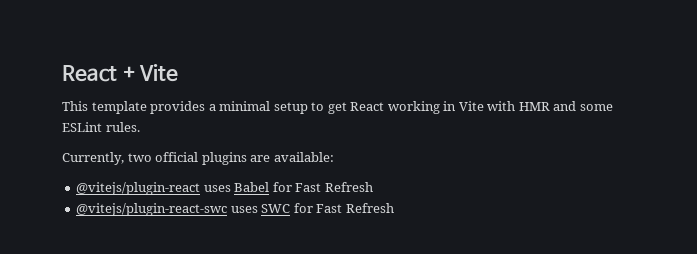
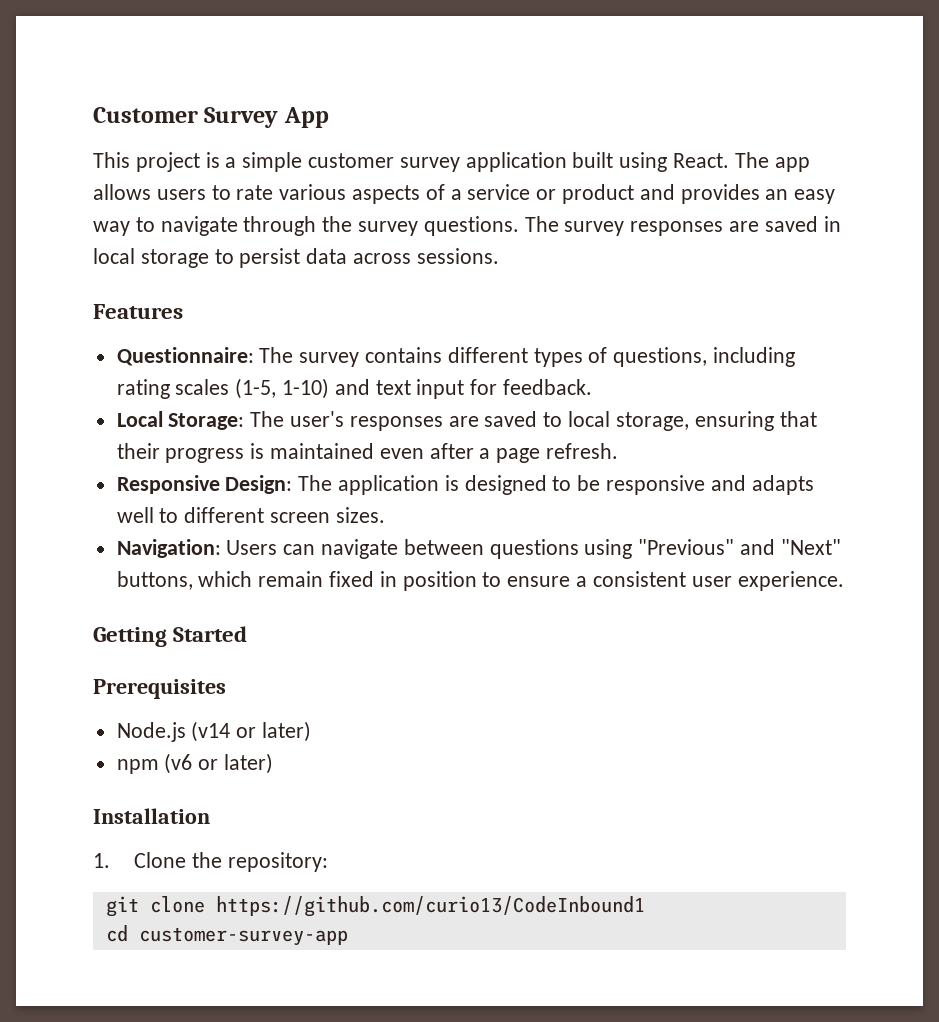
- React + Vite
- This template provides a minimal setup to get React working in Vite with HMR and some ESLint rules.
- Currently, two official plugins are available:
- @vitejs/plugin-react uses Babel for Fast Refresh
- @vitejs/plugin-react-swc uses SWC for Fast Refresh
+ Customer Survey App
+ This project is a simple customer survey application built using React. The app allows users to rate various aspects of a service or product and provides an easy way to navigate through the survey questions. The survey responses are saved in local storage to persist data across sessions.
+ Features
+ Questionnaire: The survey contains different types of questions, including rating scales (1-5, 1-10) and text input for feedback.
+ Local Storage: The user's responses are saved to local storage, ensuring that their progress is maintained even after a page refresh.
+ Responsive Design: The application is designed to be responsive and adapts well to different screen sizes.
+ Navigation: Users can navigate between questions using "Previous" and "Next" buttons, which remain fixed in position to ensure a consistent user experience.
+ Getting Started
+ Prerequisites
+ Node.js (v14 or later)
+ npm (v6 or later)
+ Installation
+ 1. Clone the repository:
+ git clone https://github.com/curio13/CodeInbound1
+ cd customer-survey-app

